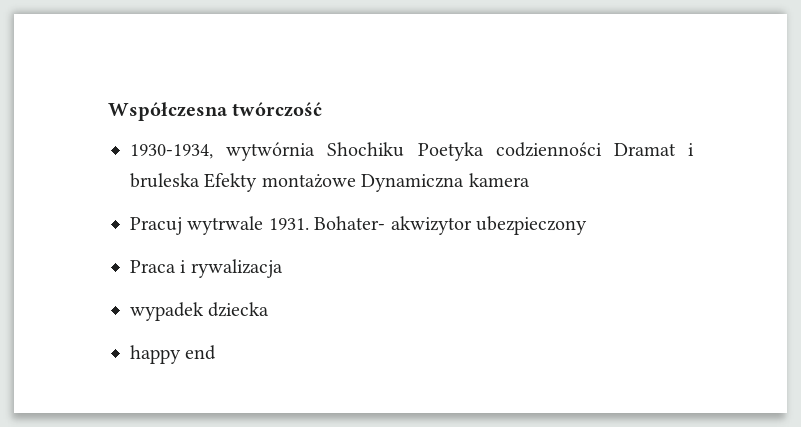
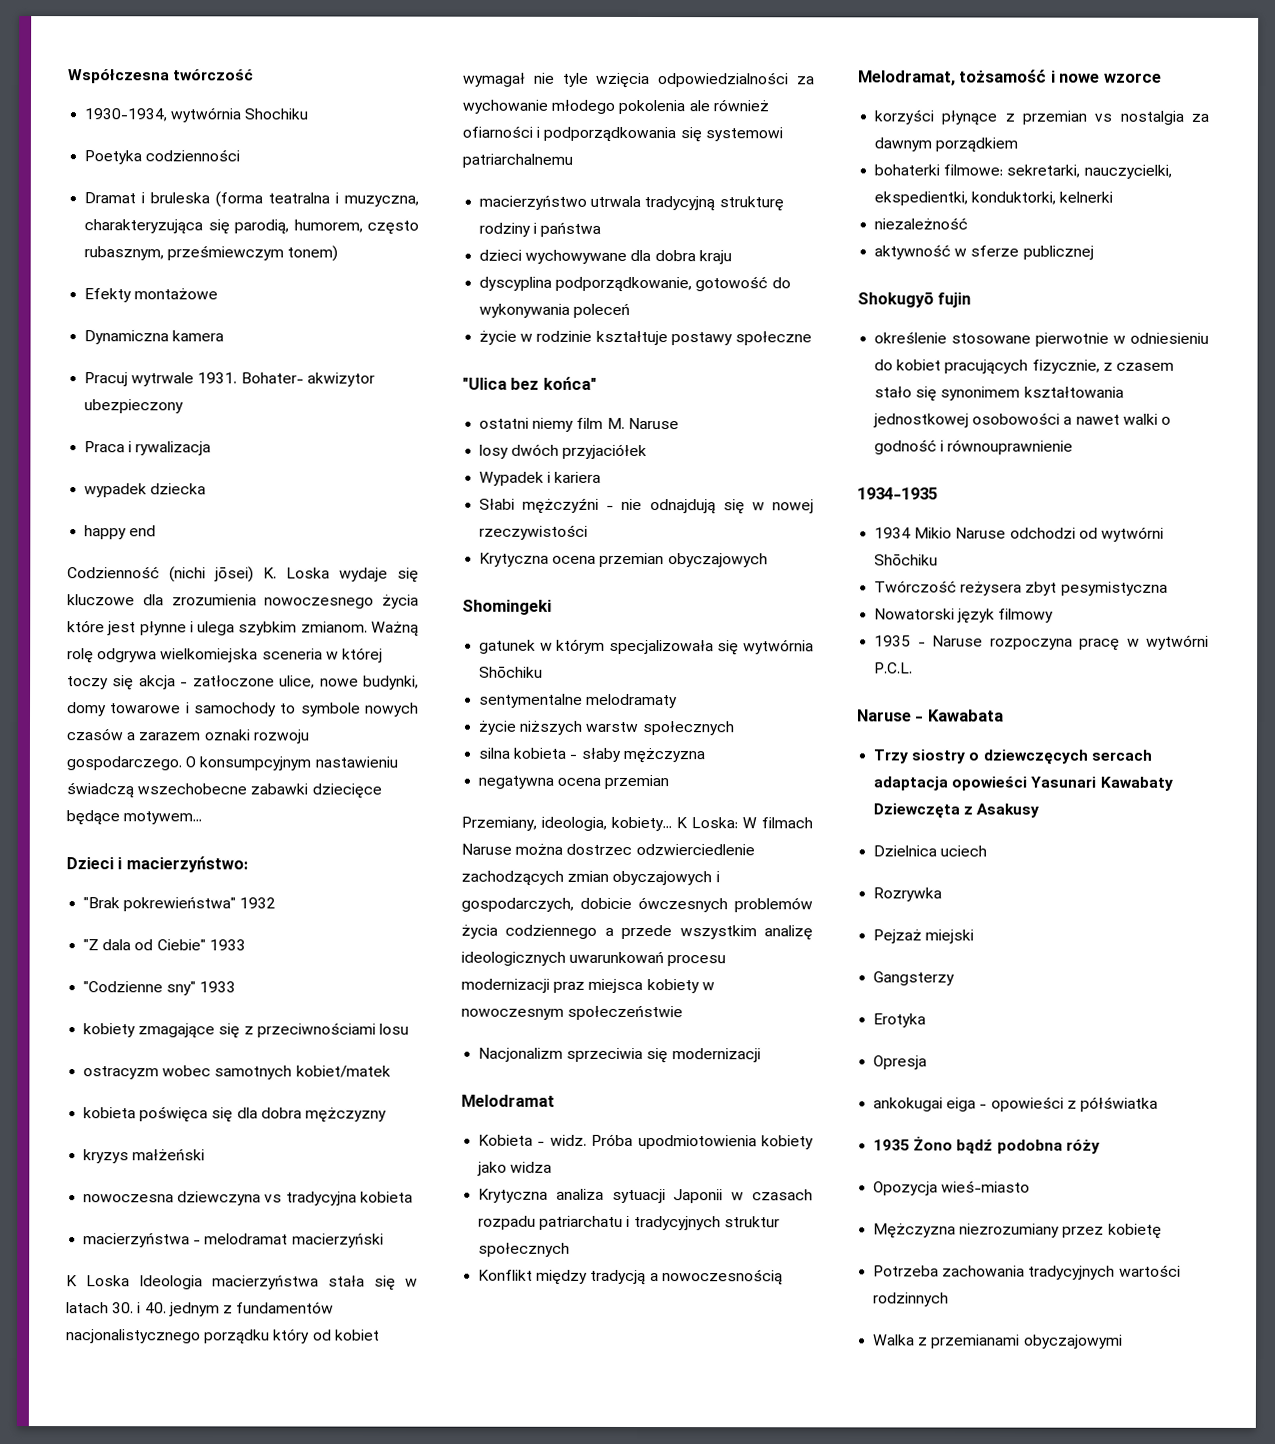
- 1930-1934, wytwórnia Shochiku Poetyka codzienności Dramat i bruleska Efekty montażowe Dynamiczna kamera
+ 1930-1934, wytwórnia Shochiku
+ Poetyka codzienności
+ Dramat i bruleska (forma teatralna i muzyczna, charakteryzująca się parodią, humorem, często rubasznym, prześmiewczym tonem)
+ Efekty montażowe
+ Dynamiczna kamera
+ Codzienność (nichi jōsei) K. Loska wydaje się kluczowe dla zrozumienia nowoczesnego życia które jest płynne i ulega szybkim zmianom. Ważną rolę odgrywa wielkomiejska sceneria w której toczy się akcja - zatłoczone ulice, nowe budynki, domy towarowe i samochody to symbole nowych czasów a zarazem oznaki rozwoju gospodarczego. O konsumpcyjnym nastawieniu świadczą wszechobecne zabawki dziecięce będące motywem...
+ Dzieci i macierzyństwo:
+ "Brak pokrewieństwa" 1932
+ "Z dala od Ciebie" 1933
+ "Codzienne sny" 1933
+ kobiety zmagające się z przeciwnościami losu
+ ostracyzm wobec samotnych kobiet/matek
+ kobieta poświęca się dla dobra mężczyzny
+ kryzys małżeński
+ nowoczesna dziewczyna vs tradycyjna kobieta
+ macierzyństwa - melodramat macierzyński
+ K Loska Ideologia macierzyństwa stała się w latach 30. i 40. jednym z fundamentów nacjonalistycznego porządku który od kobiet wymagał nie tyle wzięcia odpowiedzialności za wychowanie młodego pokolenia ale również ofiarności i podporządkowania się systemowi patriarchalnemu
+ macierzyństwo utrwala tradycyjną strukturę rodziny i państwa
+ dzieci wychowywane dla dobra kraju
+ dyscyplina podporządkowanie, gotowość do wykonywania poleceń
+ życie w rodzinie kształtuje postawy społeczne
+ "Ulica bez końca"
+ ostatni niemy film M. Naruse
+ losy dwóch przyjaciółek
+ Wypadek i kariera
+ Słabi mężczyźni - nie odnajdują się w nowej rzeczywistości
+ Krytyczna ocena przemian obyczajowych
+ Shomingeki
+ gatunek w którym specjalizowała się wytwórnia Shōchiku
+ sentymentalne melodramaty
+ życie niższych warstw społecznych
+ silna kobieta - słaby mężczyzna
+ negatywna ocena przemian
+ Przemiany, ideologia, kobiety... K Loska: W filmach Naruse można dostrzec odzwierciedlenie zachodzących zmian obyczajowych i gospodarczych, dobicie ówczesnych problemów życia codziennego a przede wszystkim analizę ideologicznych uwarunkowań procesu modernizacji praz miejsca kobiety w nowoczesnym społeczeństwie
+ Nacjonalizm sprzeciwia się modernizacji
+ Melodramat
+ Kobieta - widz. Próba upodmiotowienia kobiety jako widza
+ Krytyczna analiza sytuacji Japonii w czasach rozpadu patriarchatu i tradycyjnych struktur społecznych
+ Konflikt między tradycją a nowoczesnością
+ Melodramat, tożsamość i nowe wzorce
+ korzyści płynące z przemian vs nostalgia za dawnym porządkiem
+ bohaterki filmowe: sekretarki, nauczycielki, ekspedientki, konduktorki, kelnerki
+ niezależność
+ aktywność w sferze publicznej
+ Shokugyō fujin
+ określenie stosowane pierwotnie w odniesieniu do kobiet pracujących fizycznie, z czasem stało się synonimem kształtowania jednostkowej osobowości a nawet walki o godność i równouprawnienie
+ 1934-1935
+ 1934 Mikio Naruse odchodzi od wytwórni Shōchiku
+ Twórczość reżysera zbyt pesymistyczna
+ Nowatorski język filmowy
+ 1935 - Naruse rozpoczyna pracę w wytwórni P.C.L.
+ Naruse - Kawabata
+ Trzy siostry o dziewczęcych sercach adaptacja opowieści Yasunari Kawabaty Dziewczęta z Asakusy
+ Dzielnica uciech
+ Rozrywka
+ Pejzaż miejski
+ Gangsterzy
+ Erotyka
+ Opresja
+ ankokugai eiga - opowieści z półświatka
+ 1935 Żono bądź podobna róży
+ Opozycja wieś-miasto
+ Mężczyzna niezrozumiany przez kobietę
+ Potrzeba zachowania tradycyjnych wartości rodzinnych
+ Walka z przemianami obyczajowymi

